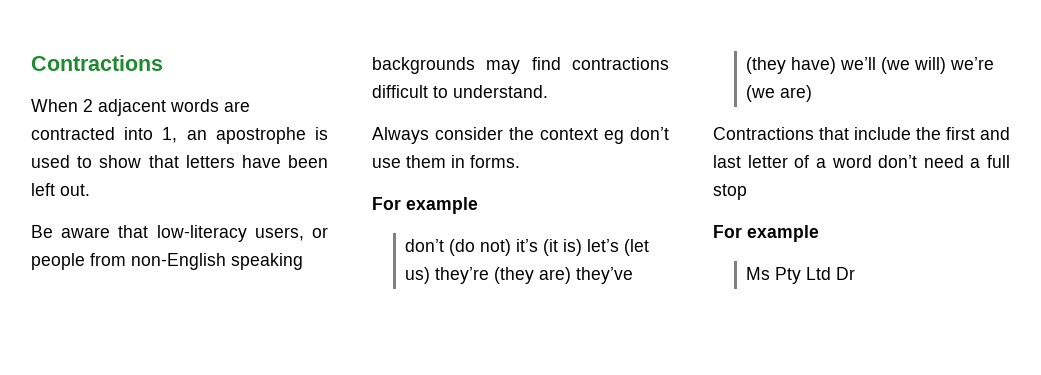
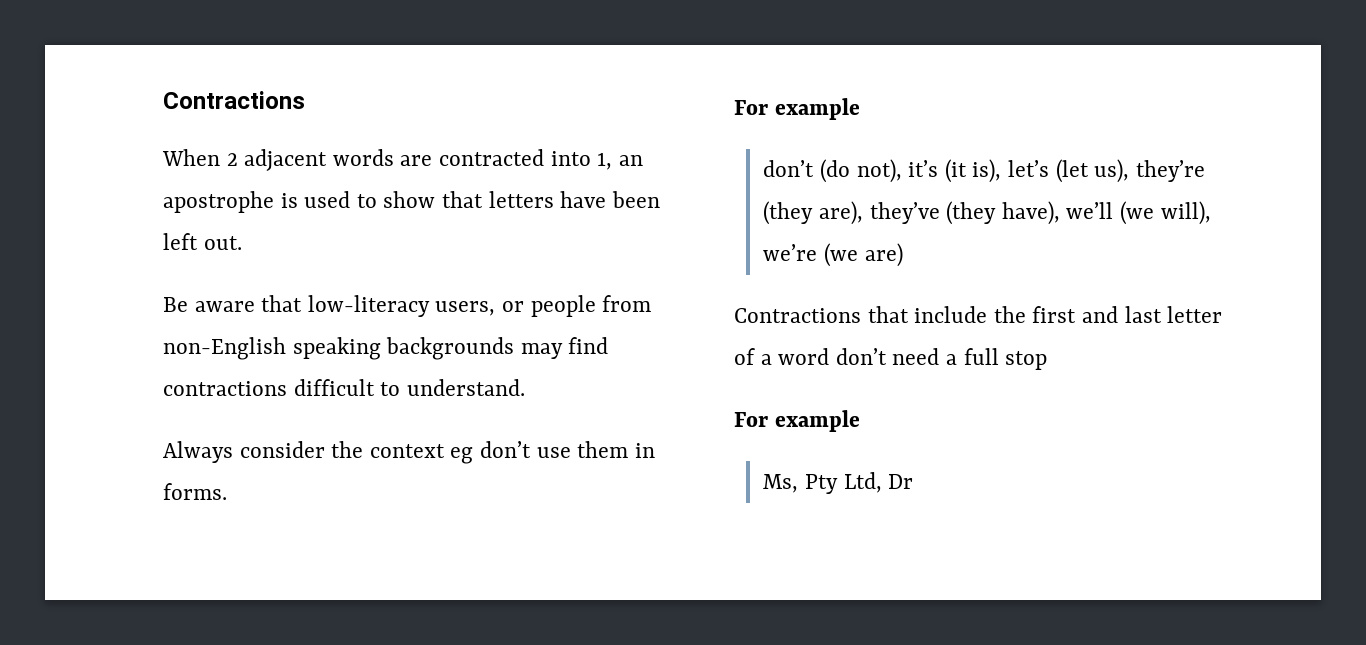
- don’t (do not) it’s (it is) let’s (let us) they’re (they are) they’ve (they have) we’ll (we will) we’re (we are)
+ don’t (do not), it’s (it is), let’s (let us), they’re (they are), they’ve (they have), we’ll (we will), we’re (we are)
- Ms Pty Ltd Dr
+ Ms, Pty Ltd, Dr

